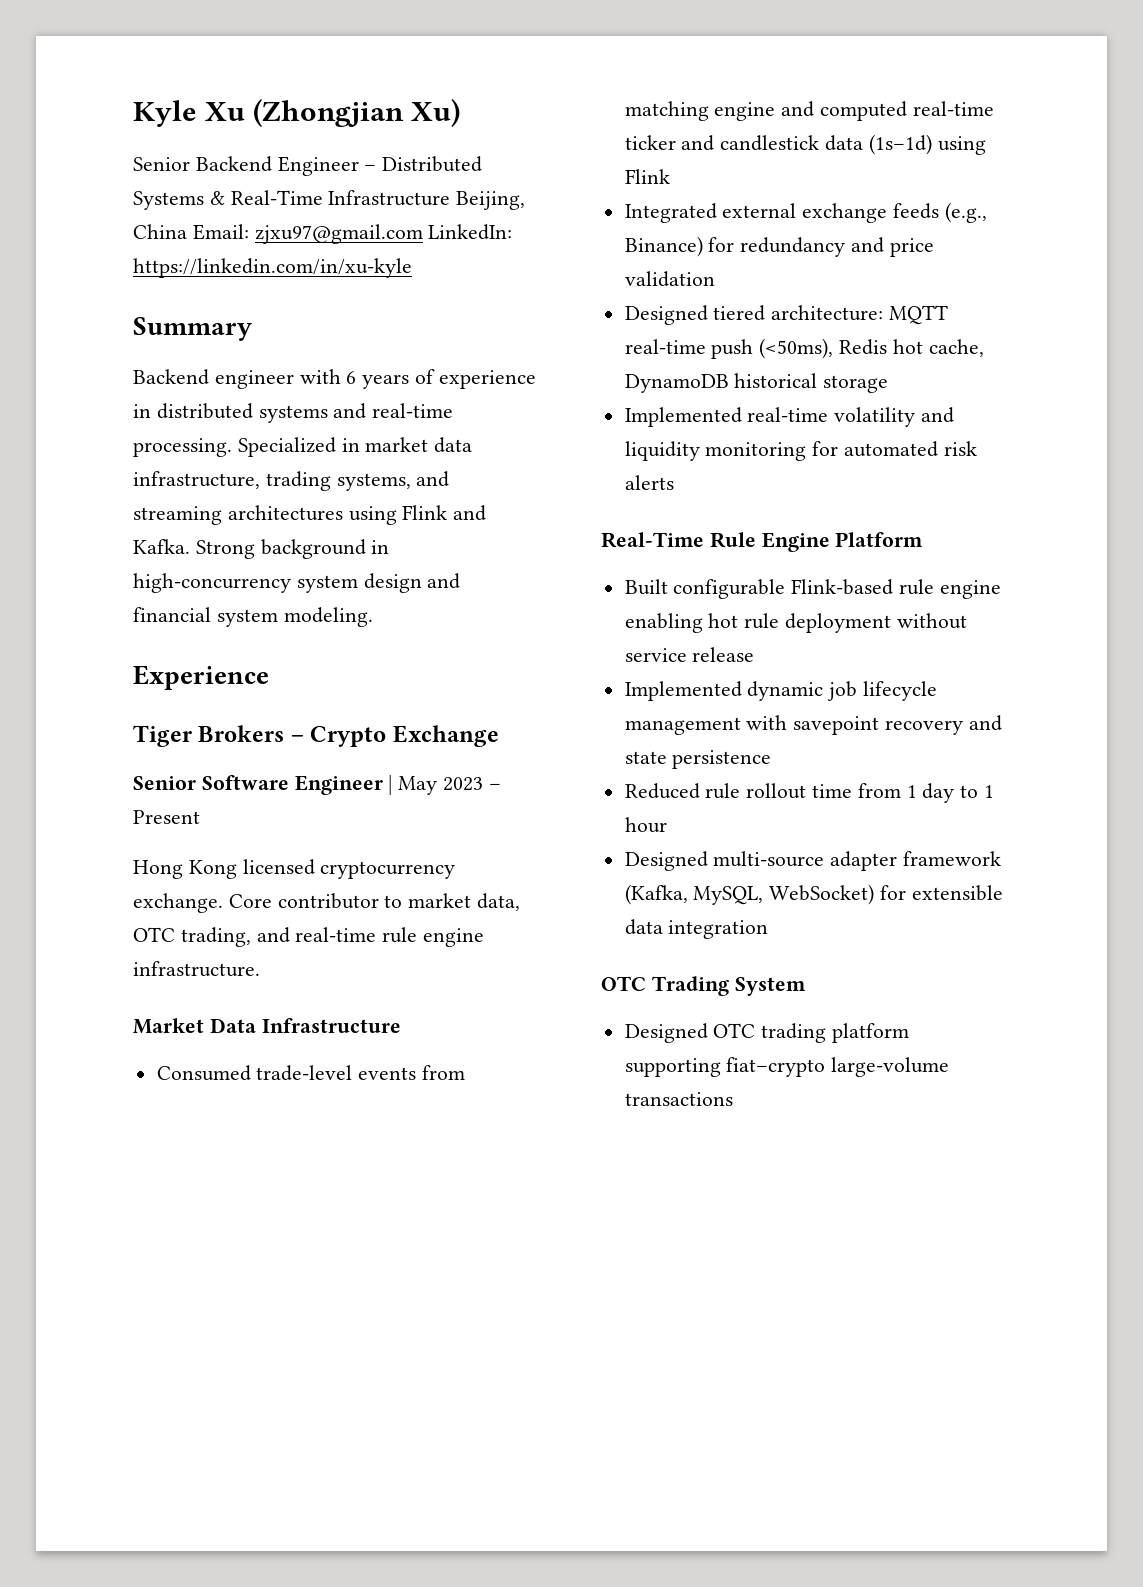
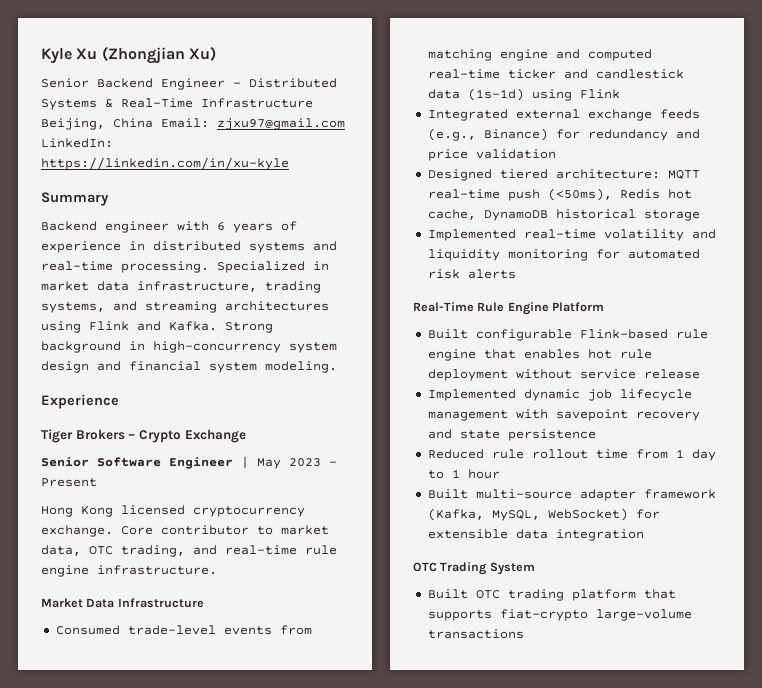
- Built configurable Flink-based rule engine enabling hot rule deployment without service release
+ Built configurable Flink-based rule engine that enables hot rule deployment without service release
- Designed multi-source adapter framework (Kafka, MySQL, WebSocket) for extensible data integration
+ Built multi-source adapter framework (Kafka, MySQL, WebSocket) for extensible data integration
- Designed OTC trading platform supporting fiat–crypto large-volume transactions
+ Built OTC trading platform that supports fiat–crypto large-volume transactions

